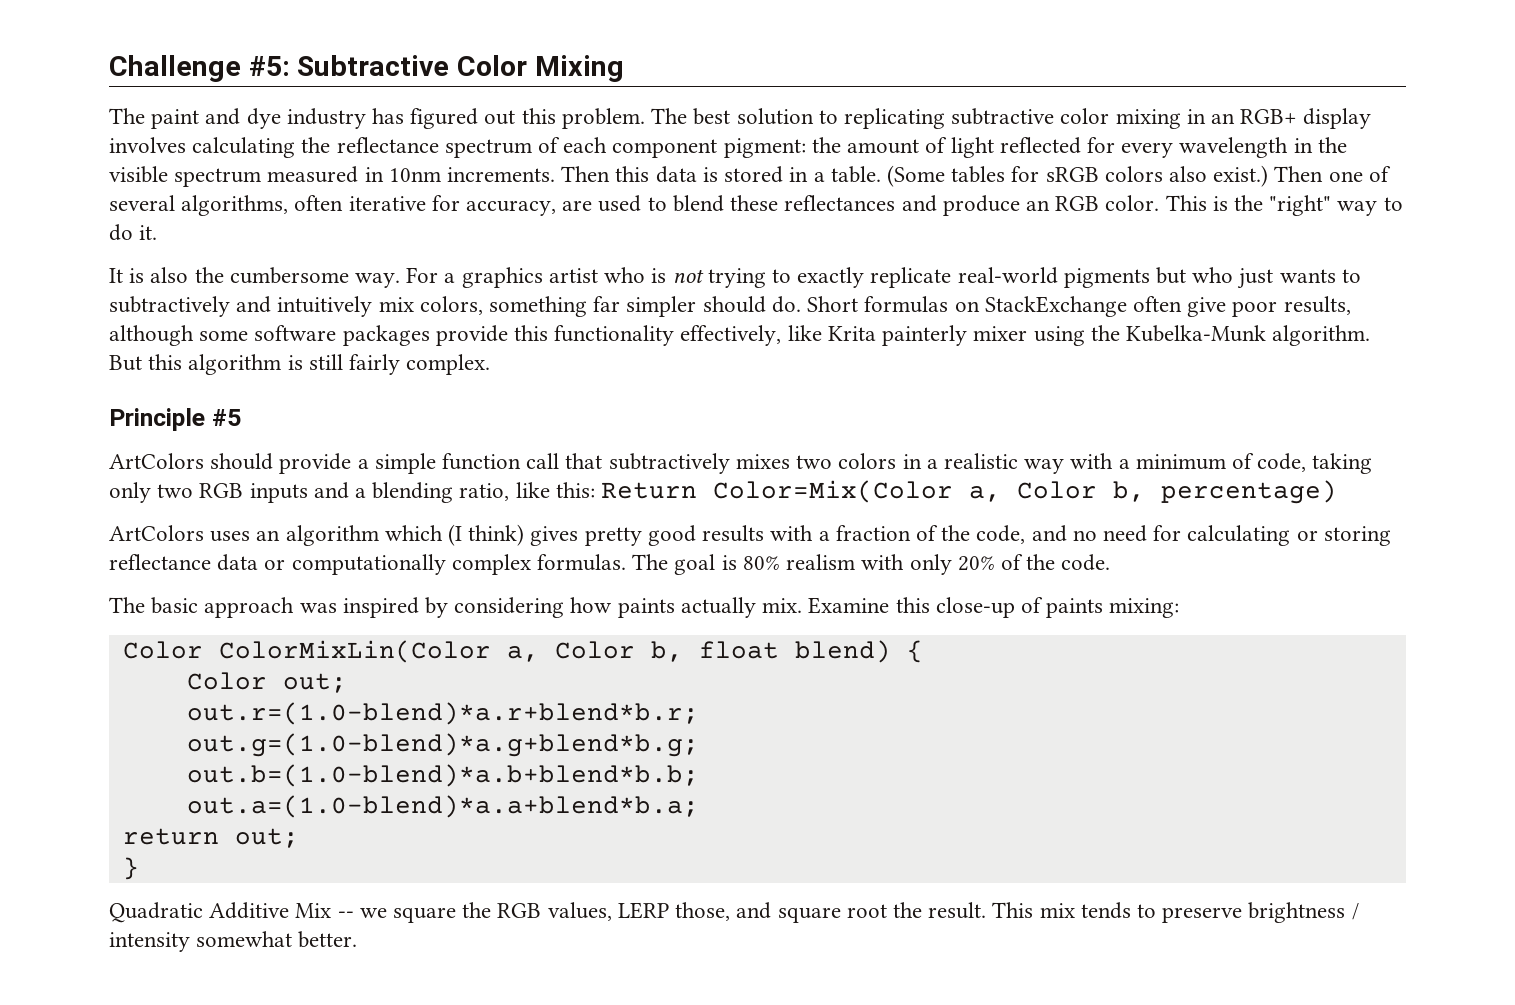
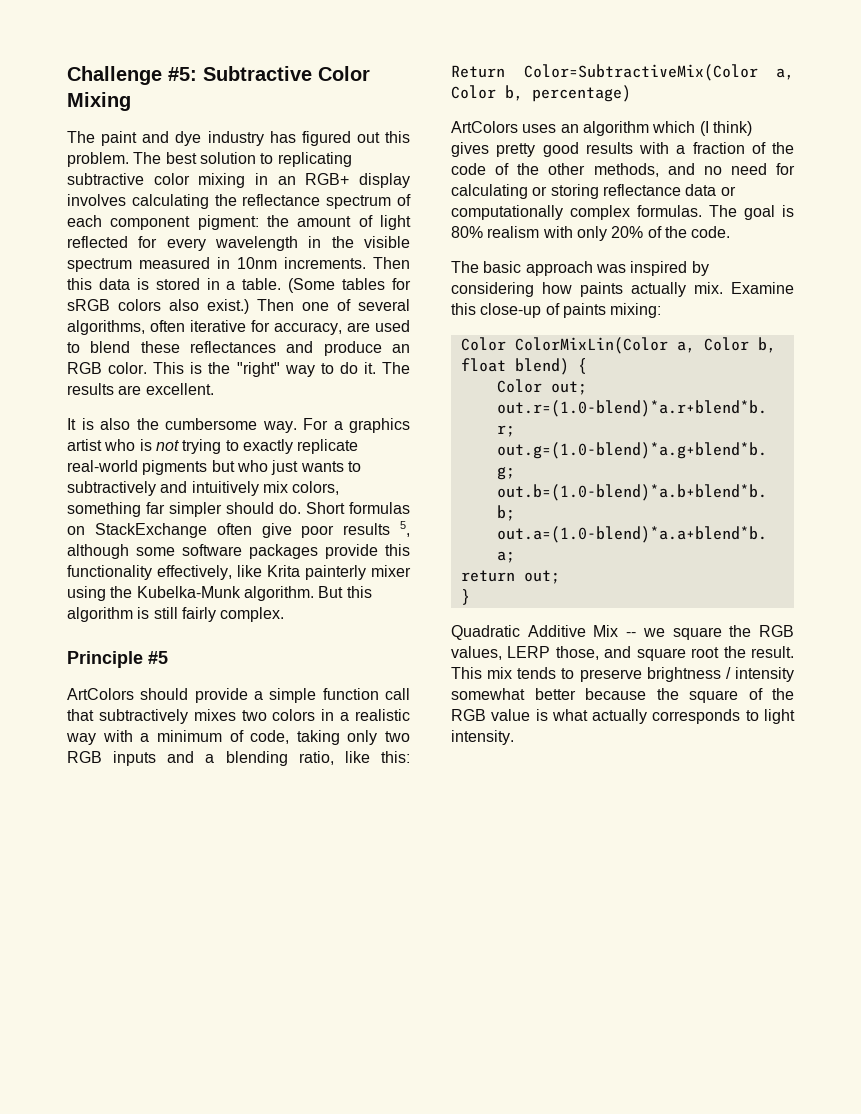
+ The results are excellent.
- Short formulas on StackExchange often give poor results, although some software packages provide this functionality effectively, like Krita painterly mixer using the Kubelka-Munk algorithm.
+ Short formulas on StackExchange often give poor results 5, although some software packages provide this functionality effectively, like Krita painterly mixer using the Kubelka-Munk algorithm.
- ArtColors should provide a simple function call that subtractively mixes two colors in a realistic way with a minimum of code, taking only two RGB inputs and a blending ratio, like this: Return Color=Mix(Color a, Color b, percentage)
+ ArtColors should provide a simple function call that subtractively mixes two colors in a realistic way with a minimum of code, taking only two RGB inputs and a blending ratio, like this: Return Color=SubtractiveMix(Color a, Color b, percentage)
- ArtColors uses an algorithm which (I think) gives pretty good results with a fraction of the code, and no need for calculating or storing reflectance data or computationally complex formulas.
+ ArtColors uses an algorithm which (I think) gives pretty good results with a fraction of the code of the other methods, and no need for calculating or storing reflectance data or computationally complex formulas.
- This mix tends to preserve brightness / intensity somewhat better.
+ This mix tends to preserve brightness / intensity somewhat better because the square of the RGB value is what actually corresponds to light intensity.

